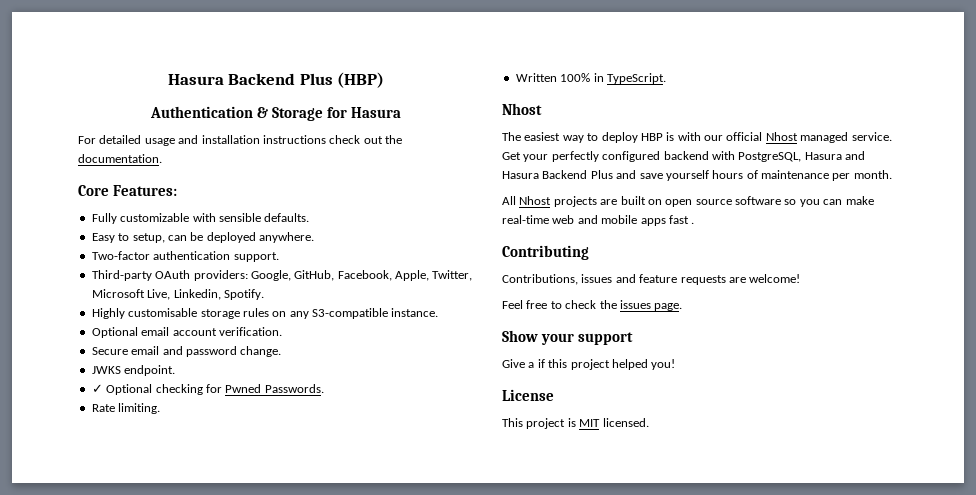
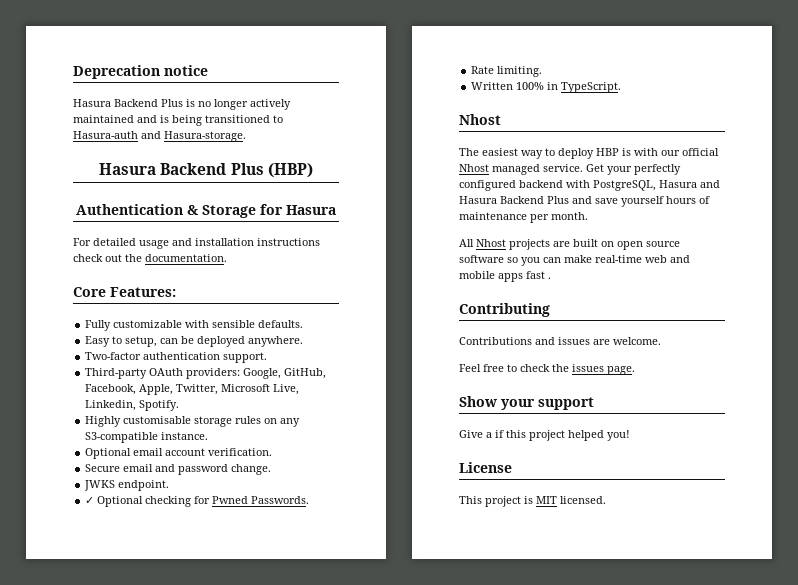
+ Deprecation notice
+ Hasura Backend Plus is no longer actively maintained and is being transitioned to Hasura-auth and Hasura-storage.
- Contributions, issues and feature requests are welcome!
+ Contributions and issues are welcome.

